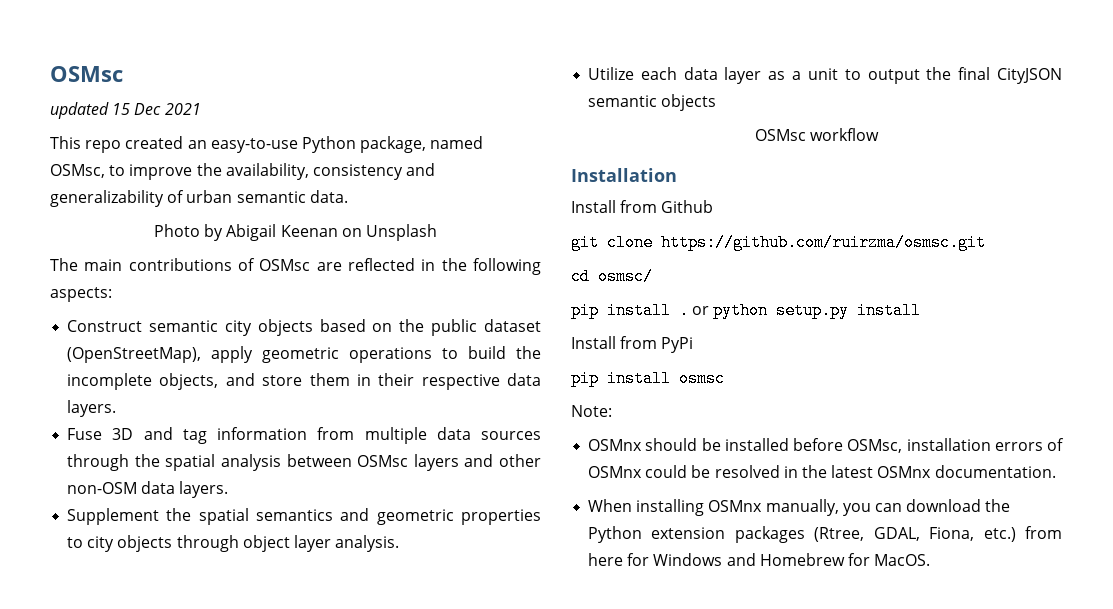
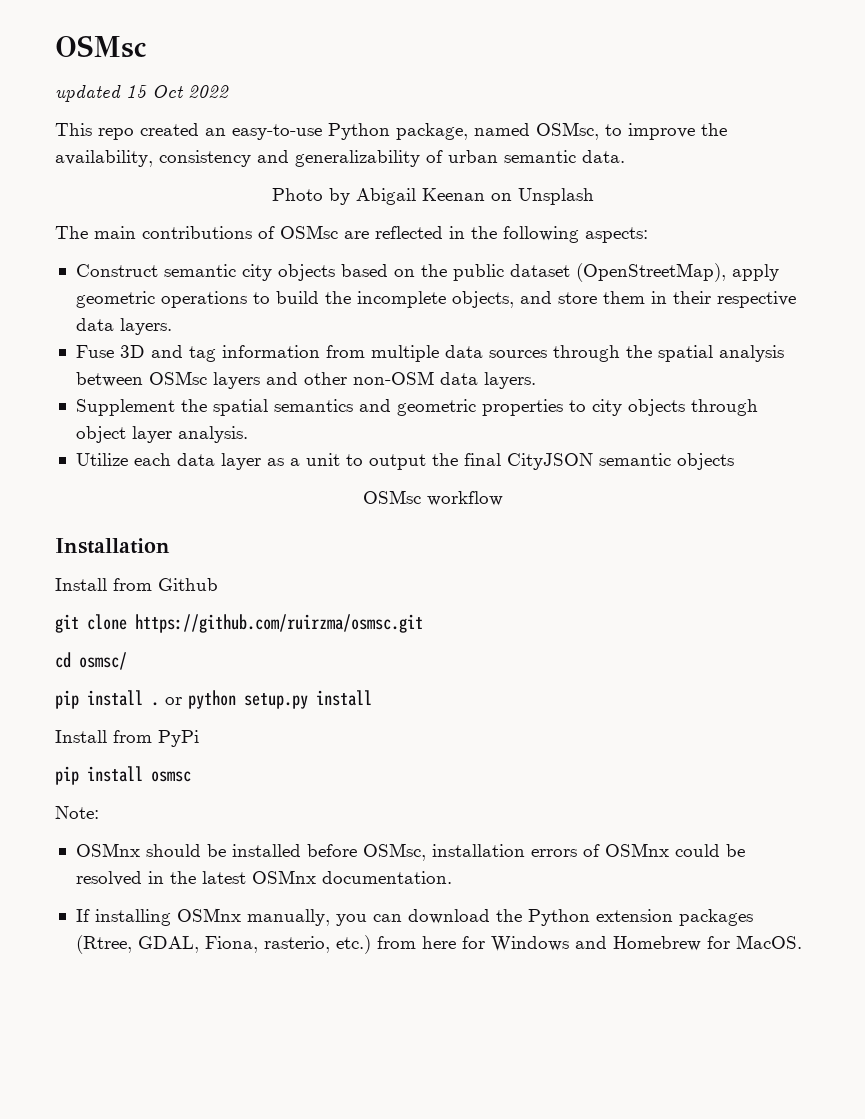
- updated 15 Dec 2021
+ updated 15 Oct 2022
- When installing OSMnx manually, you can download the Python extension packages (Rtree, GDAL, Fiona, etc.) from here for Windows and Homebrew for MacOS.
+ If installing OSMnx manually, you can download the Python extension packages (Rtree, GDAL, Fiona, rasterio, etc.) from here for Windows and Homebrew for MacOS.

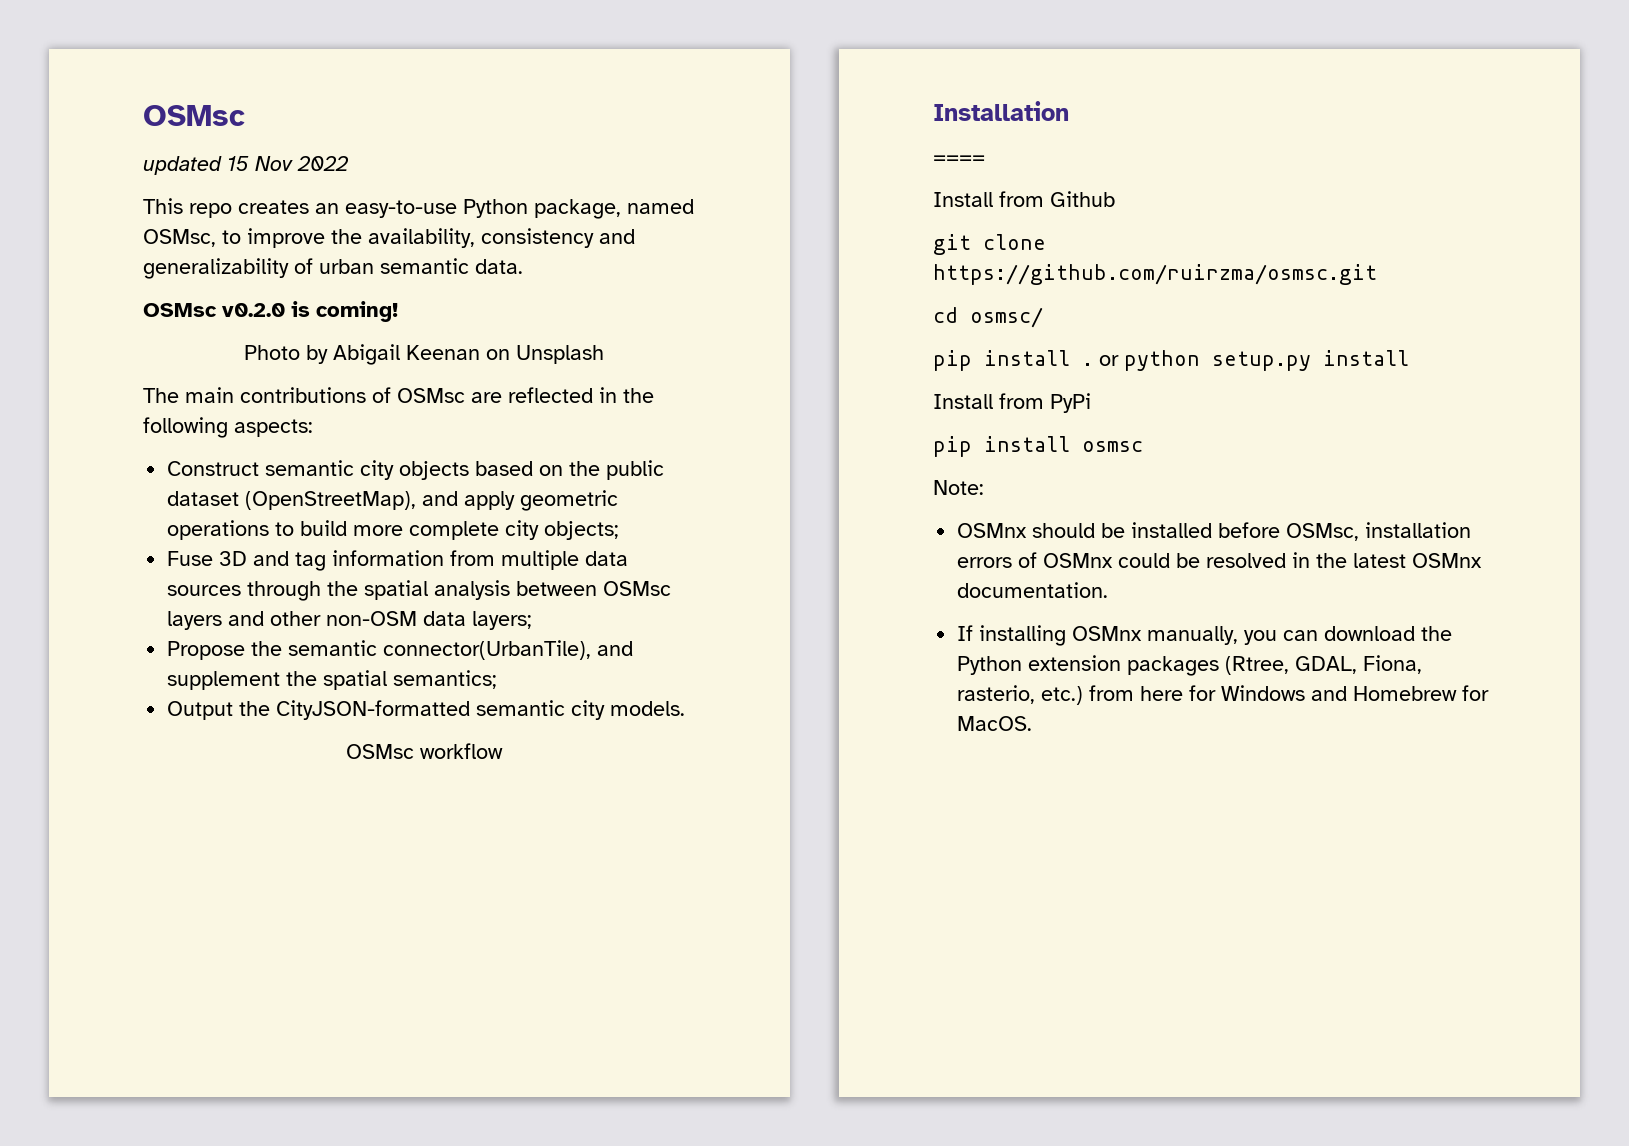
- updated 15 Oct 2022
+ updated 15 Nov 2022
- This repo created an easy-to-use Python package, named OSMsc, to improve the availability, consistency and generalizability of urban semantic data.
+ This repo creates an easy-to-use Python package, named OSMsc, to improve the availability, consistency and generalizability of urban semantic data.
+ OSMsc v0.2.0 is coming!
- Construct semantic city objects based on the public dataset (OpenStreetMap), apply geometric operations to build the incomplete objects, and store them in their respective data layers.
+ Construct semantic city objects based on the public dataset (OpenStreetMap), and apply geometric operations to build more complete city objects;
- Fuse 3D and tag information from multiple data sources through the spatial analysis between OSMsc layers and other non-OSM data layers.
- Supplement the spatial semantics and geometric properties to city objects through object layer analysis.
- Utilize each data layer as a unit to output the final CityJSON semantic objects
+ Fuse 3D and tag information from multiple data sources through the spatial analysis between OSMsc layers and other non-OSM data layers;
+ Propose the semantic connector(UrbanTile), and supplement the spatial semantics;
+ Output the CityJSON-formatted semantic city models.
+ ====

